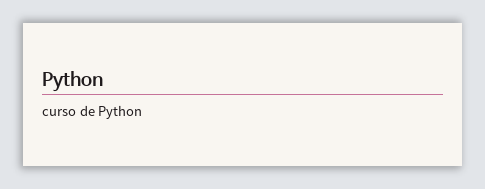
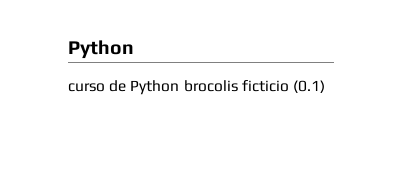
- curso de Python
+ curso de Python brocolis ficticio (0.1)

